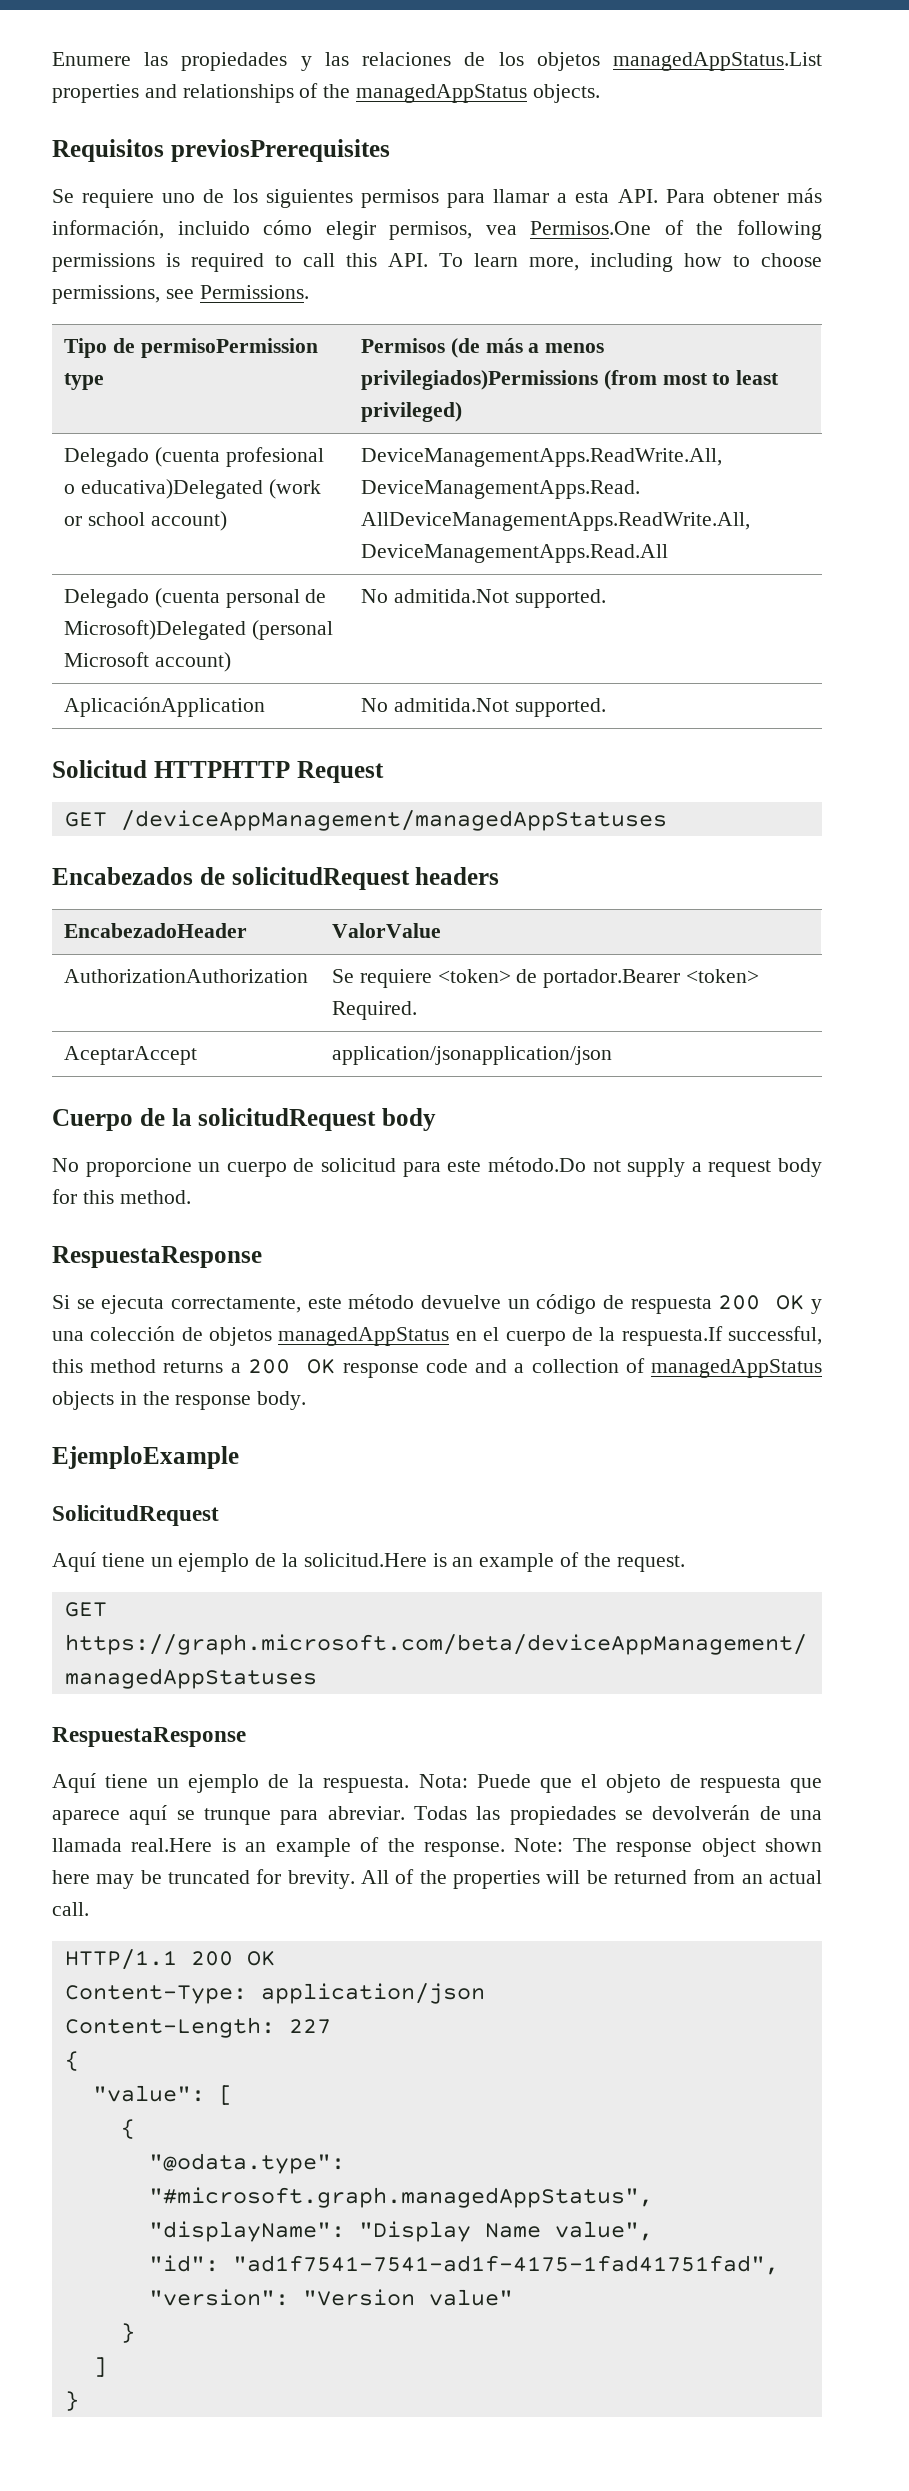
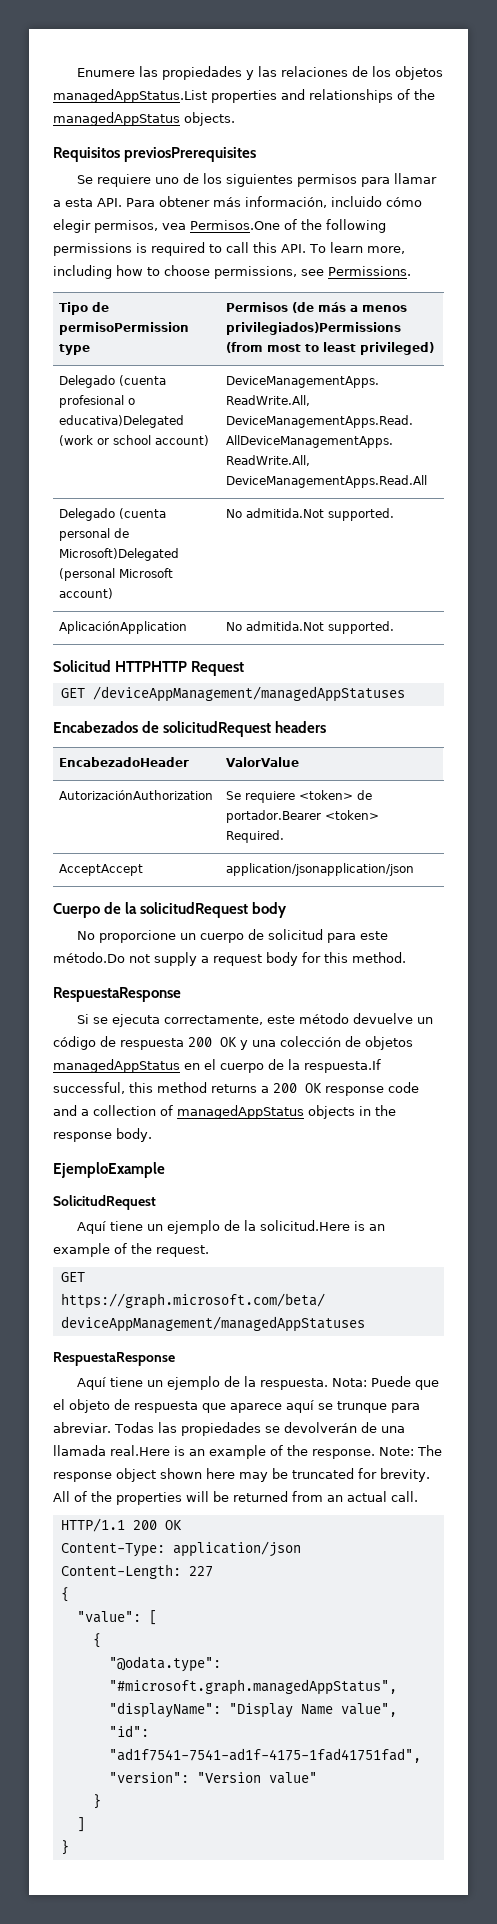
- AuthorizationAuthorization | Se requiere <token> de portador.Bearer <token> Required.
+ AutorizaciónAuthorization | Se requiere <token> de portador.Bearer <token> Required.
- AceptarAccept | application/jsonapplication/json
+ AcceptAccept | application/jsonapplication/json

